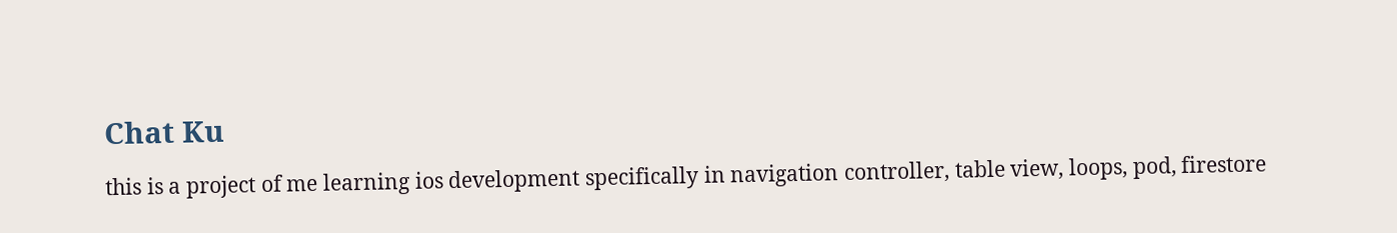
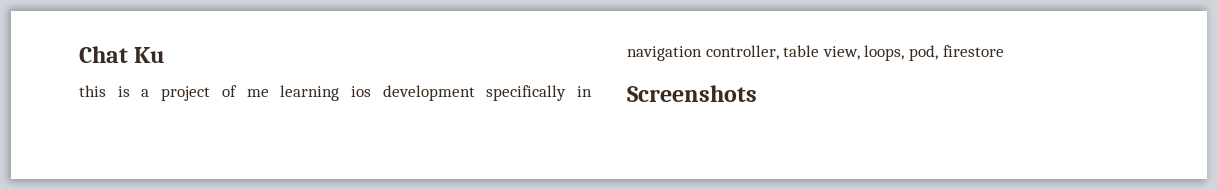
+ Screenshots

